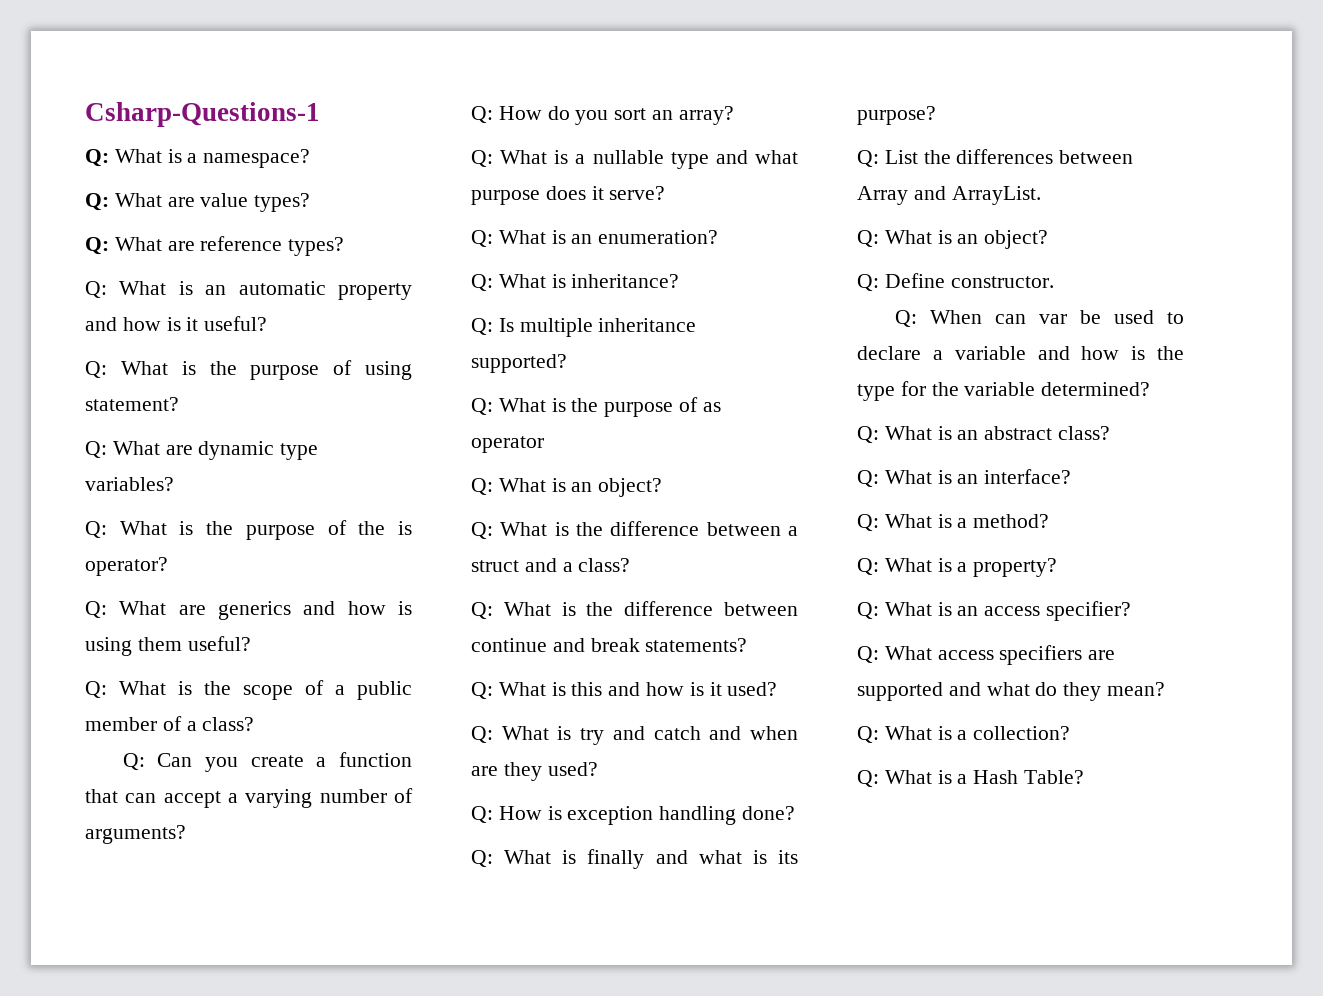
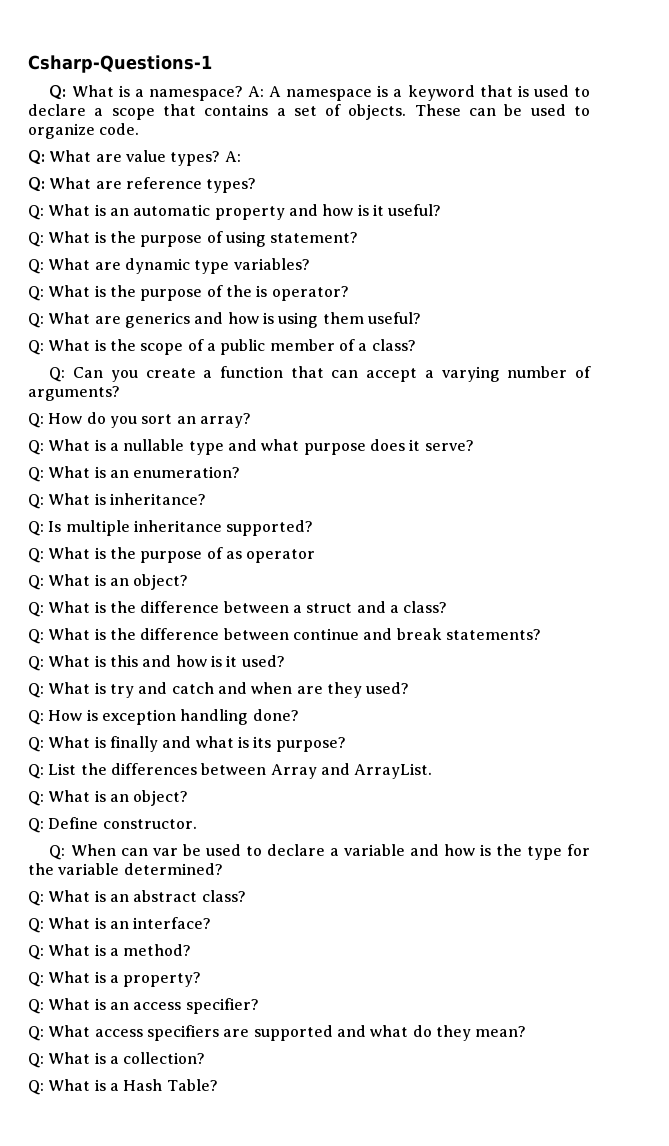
+ A: A namespace is a keyword that is used to declare a scope that contains a set of objects. These can be used to organize code.
- Q: What are value types?
+ Q: What are value types? A:

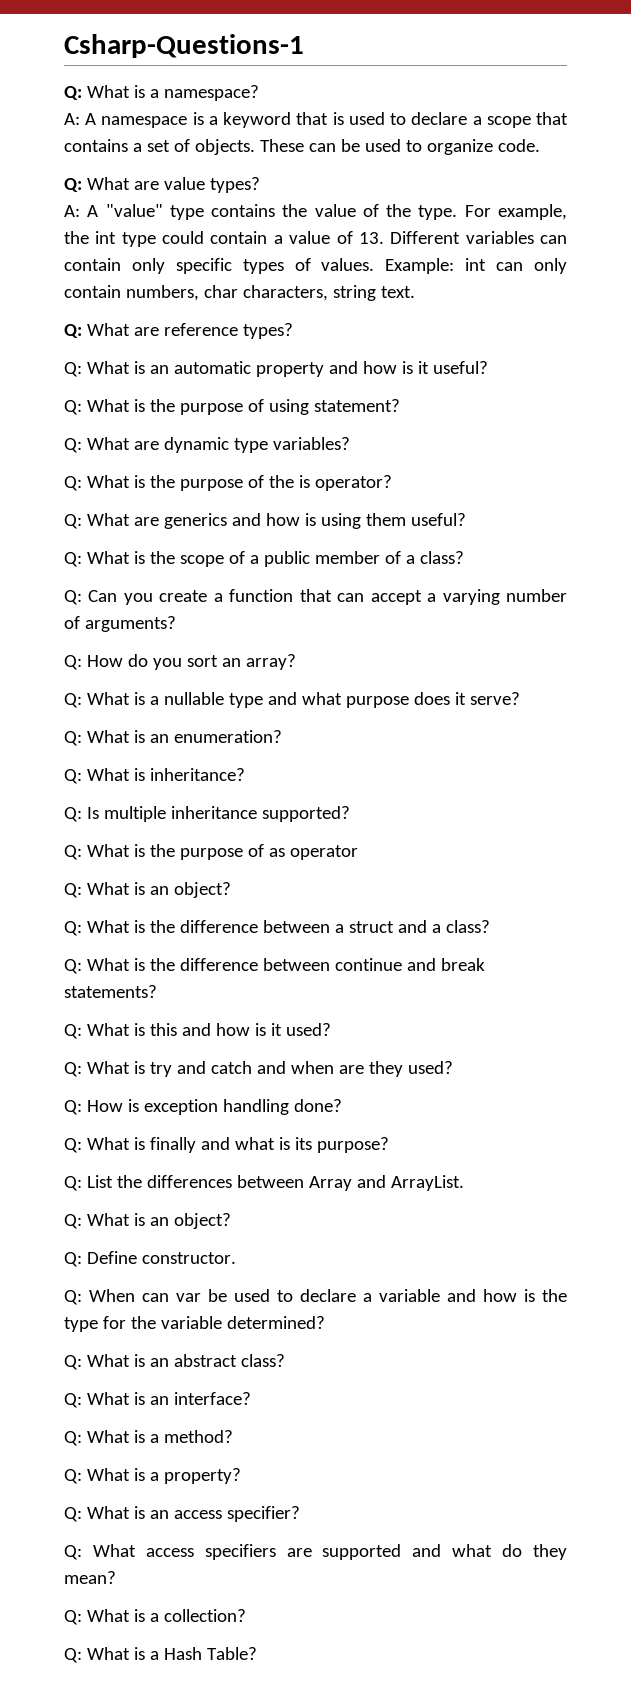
- Q: What is a namespace? A: A namespace is a keyword that is used to declare a scope that contains a set of objects.
+ Q: What is a namespace?
+ A: A namespace is a keyword that is used to declare a scope that contains a set of objects.
- Q: What are value types? A:
+ Q: What are value types?
+ A: A "value" type contains the value of the type. For example, the int type could contain a value of 13. Different variables can contain only specific types of values. Example: int can only contain numbers, char characters, string text.

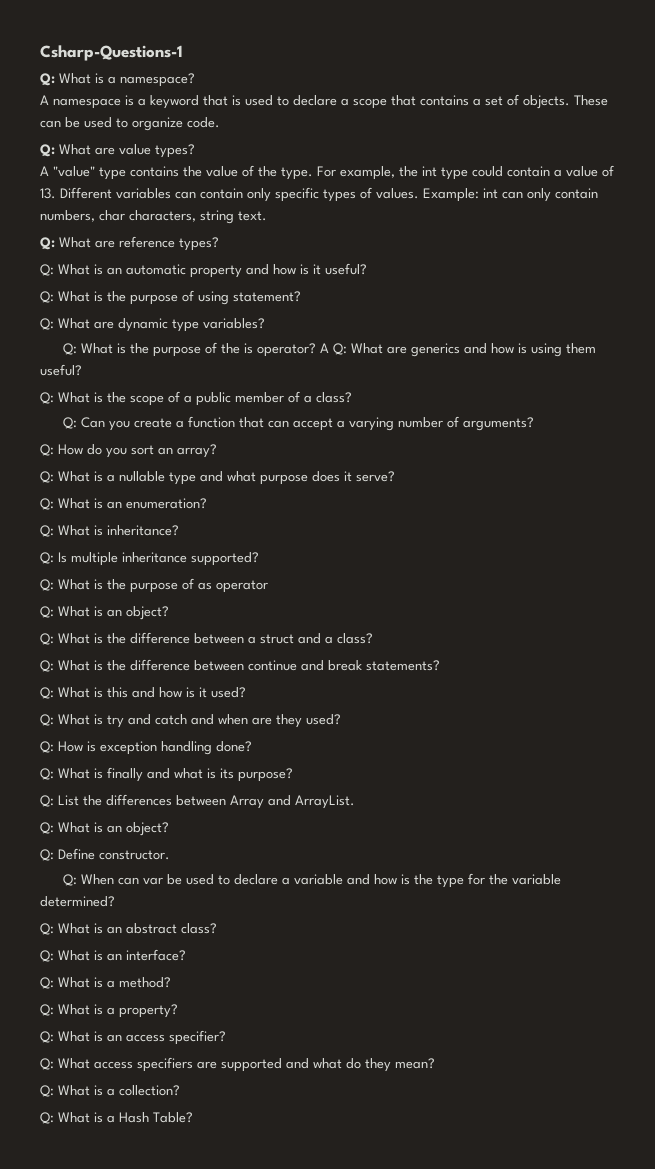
- A: A namespace is a keyword that is used to declare a scope that contains a set of objects.
+ A namespace is a keyword that is used to declare a scope that contains a set of objects.
- A: A "value" type contains the value of the type.
+ A "value" type contains the value of the type.
- Q: What is the purpose of the is operator?
- Q: What are generics and how is using them useful?
+ Q: What is the purpose of the is operator? A Q: What are generics and how is using them useful?

